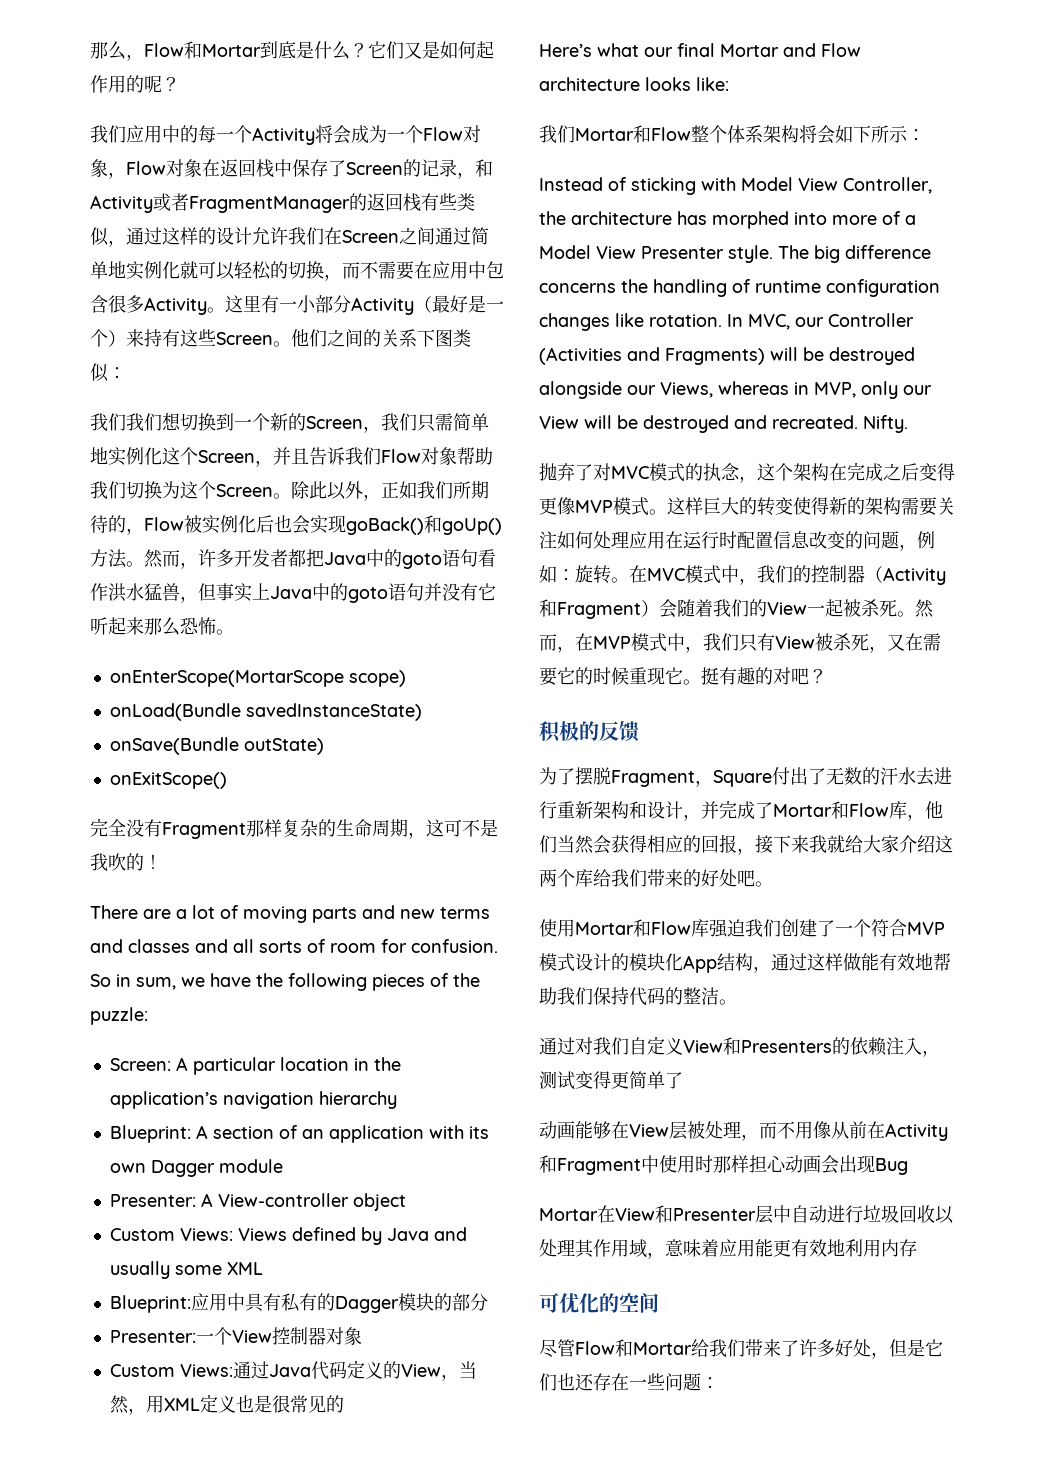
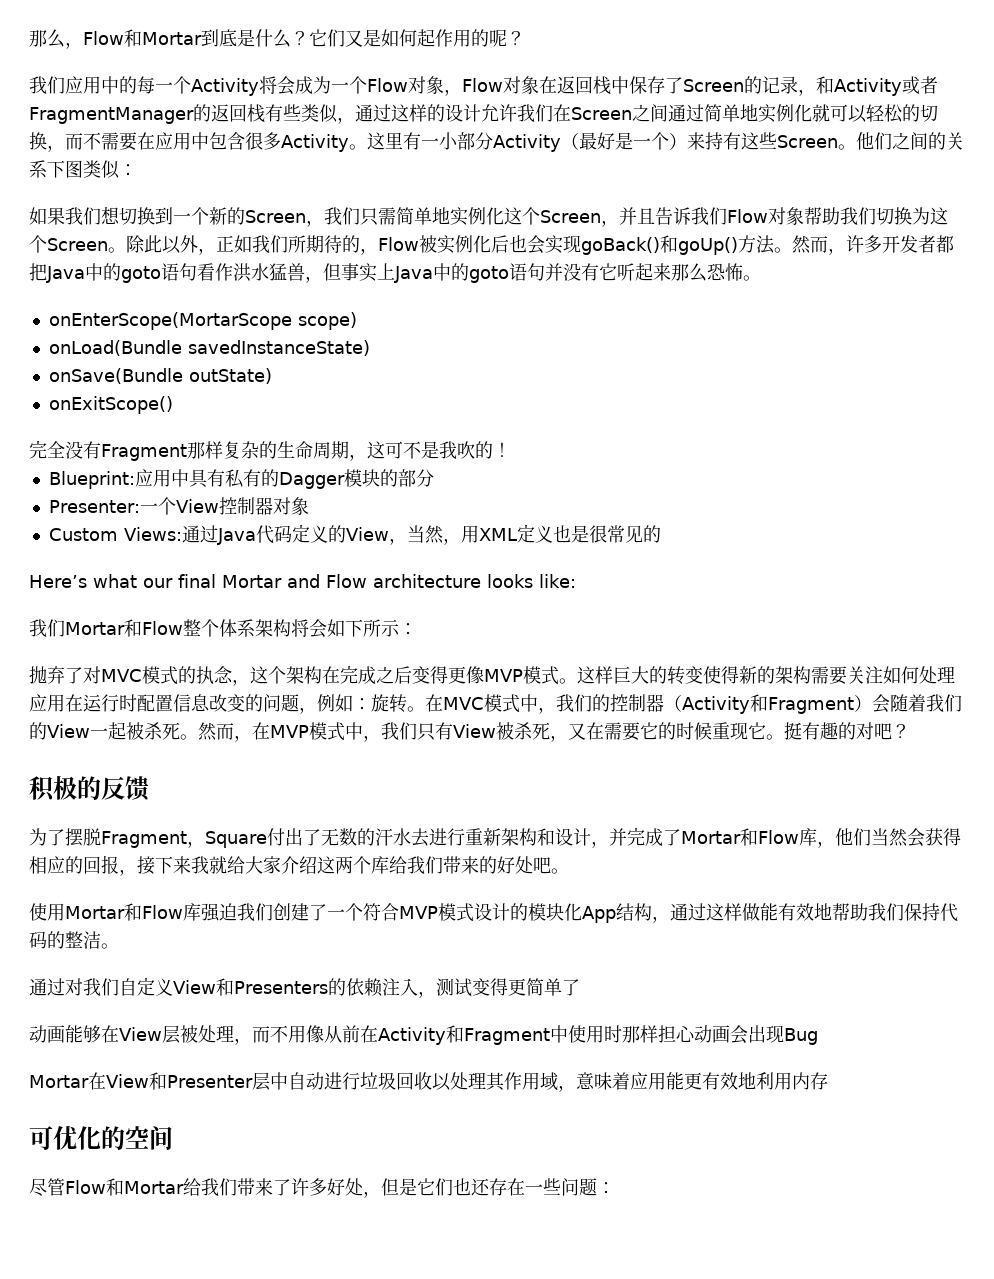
- 我们我们想切换到一个新的Screen，我们只需简单地实例化这个Screen，并且告诉我们Flow对象帮助我们切换为这个Screen。
+ 如果我们想切换到一个新的Screen，我们只需简单地实例化这个Screen，并且告诉我们Flow对象帮助我们切换为这个Screen。
- There are a lot of moving parts and new terms and classes and all sorts of room for confusion. So in sum, we have the following pieces of the puzzle:
- Screen: A particular location in the application’s navigation hierarchy
- Blueprint: A section of an application with its own Dagger module
- Presenter: A View-controller object
- Custom Views: Views defined by Java and usually some XML
- Instead of sticking with Model View Controller, the architecture has morphed into more of a Model View Presenter style. The big difference concerns the handling of runtime configuration changes like rotation. In MVC, our Controller (Activities and Fragments) will be destroyed alongside our Views, whereas in MVP, only our View will be destroyed and recreated. Nifty.

